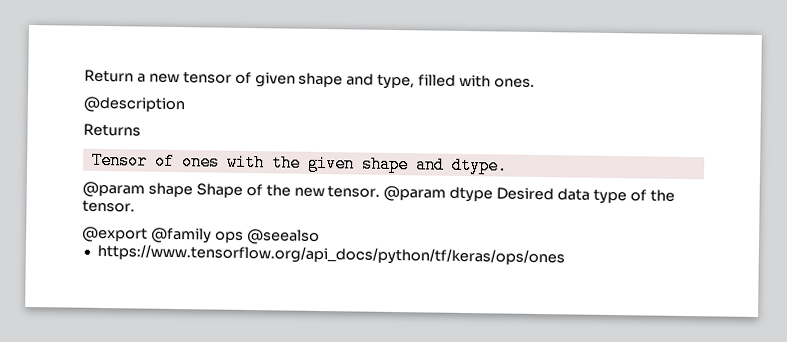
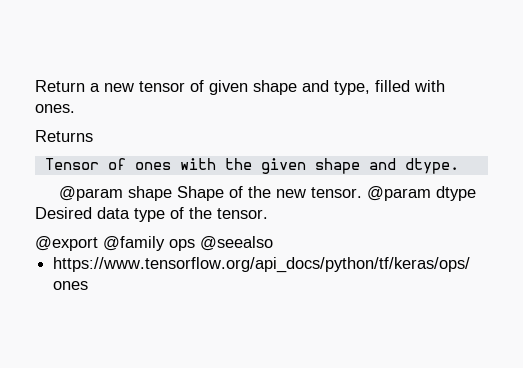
- @description

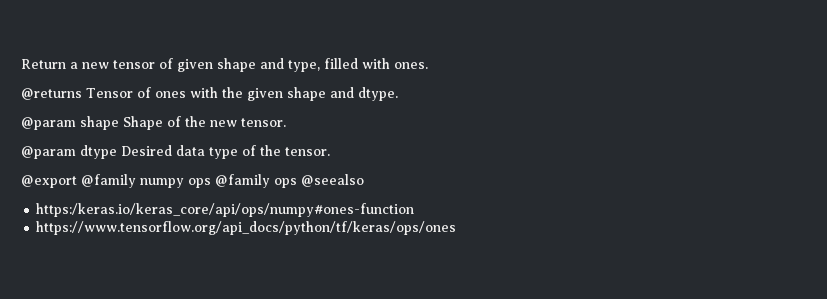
- Returns
- Tensor of ones with the given shape and dtype.
+ @returns Tensor of ones with the given shape and dtype.
- @param shape Shape of the new tensor. @param dtype Desired data type of the tensor.
+ @param shape Shape of the new tensor.
+ @param dtype Desired data type of the tensor.
- @export @family ops @seealso
+ @export @family numpy ops @family ops @seealso
+ https:/keras.io/keras_core/api/ops/numpy#ones-function

